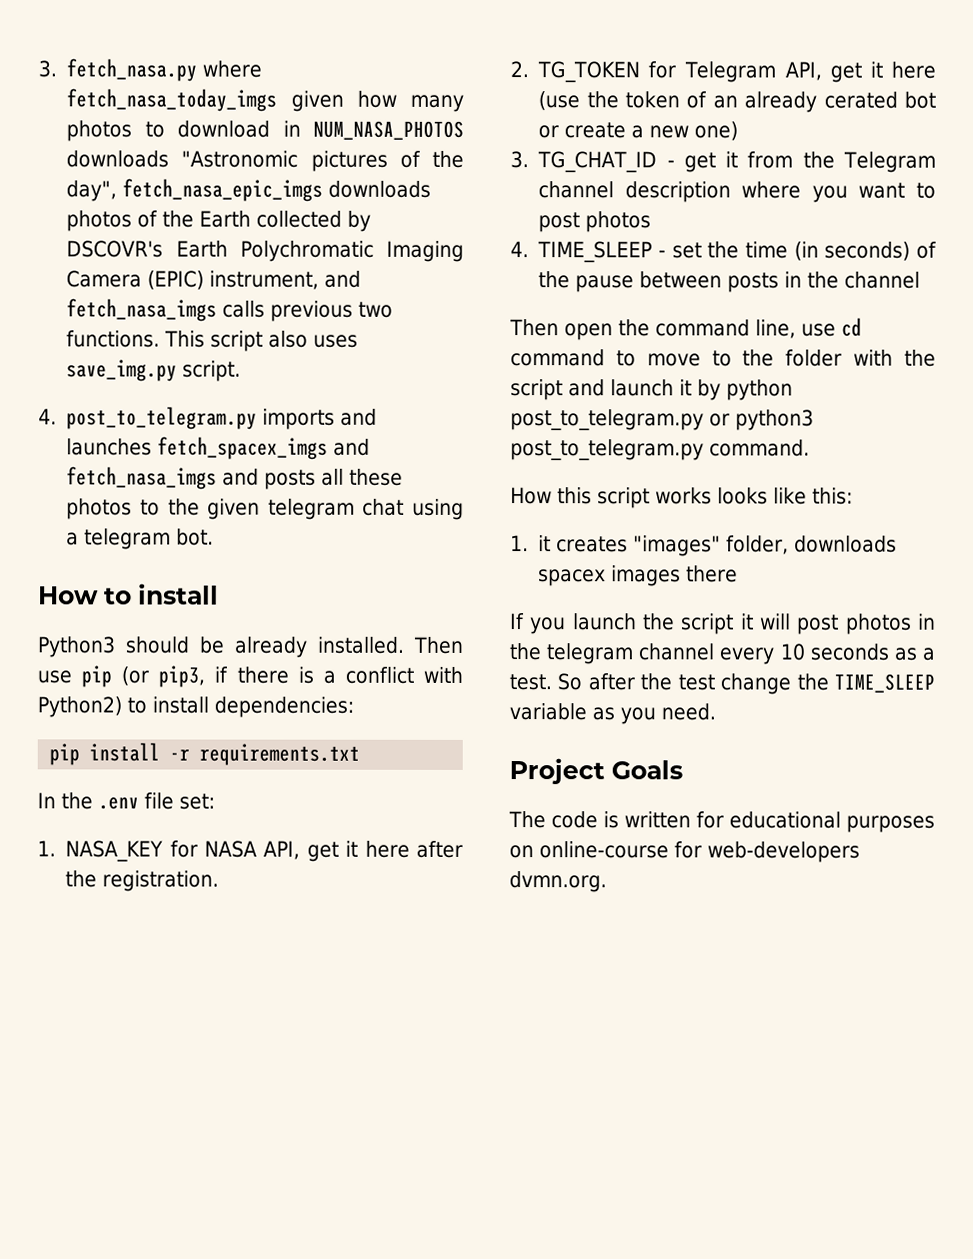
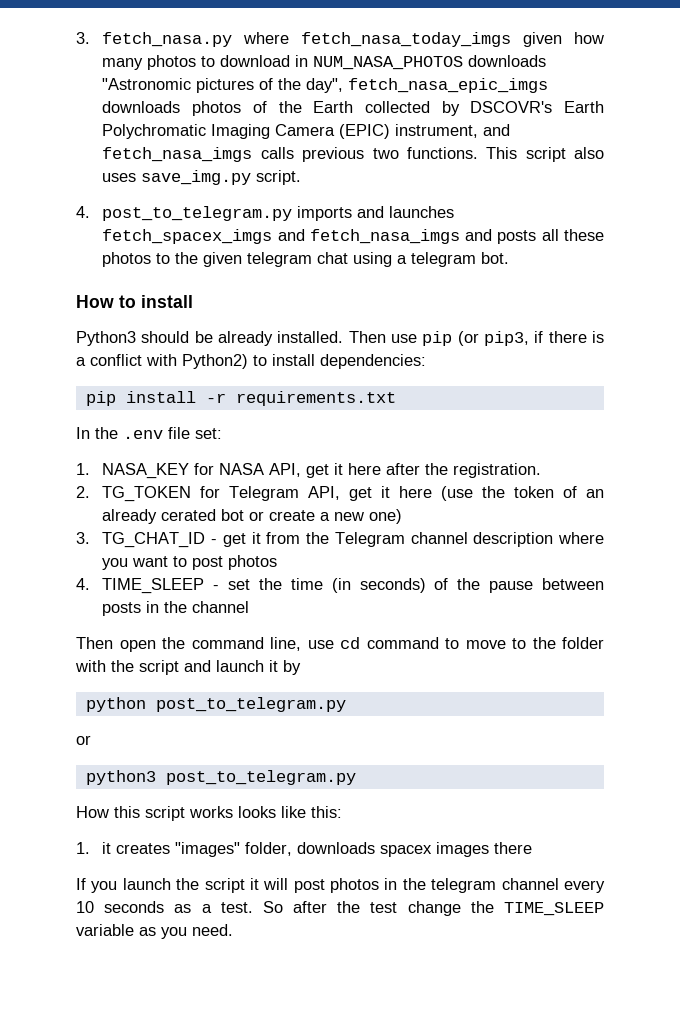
- Then open the command line, use cd command to move to the folder with the script and launch it by python post_to_telegram.py or python3 post_to_telegram.py command.
+ Then open the command line, use cd command to move to the folder with the script and launch it by
+ python post_to_telegram.py
+ or
+ python3 post_to_telegram.py
- Project Goals
- The code is written for educational purposes on online-course for web-developers dvmn.org.

